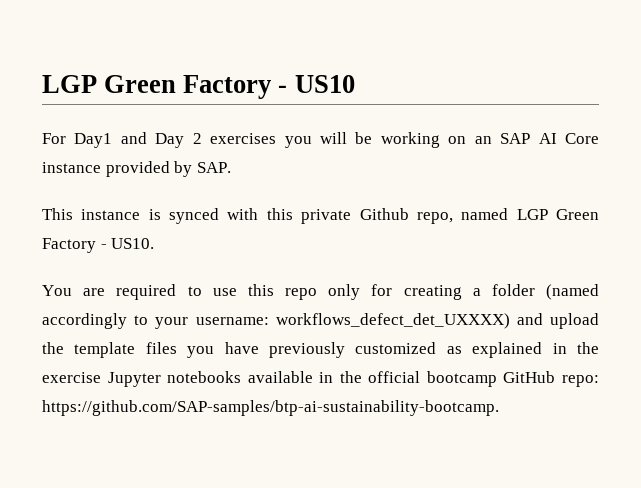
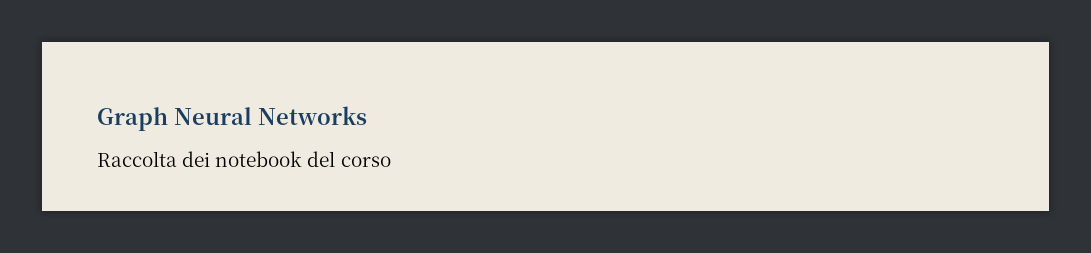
- LGP Green Factory - US10
- For Day1 and Day 2 exercises you will be working on an SAP AI Core instance provided by SAP.
- This instance is synced with this private Github repo, named LGP Green Factory - US10.
- You are required to use this repo only for creating a folder (named accordingly to your username: workflows_defect_det_UXXXX) and upload the template files you have previously customized as explained in the exercise Jupyter notebooks available in the official bootcamp GitHub repo: https://github.com/SAP-samples/btp-ai-sustainability-bootcamp.
+ Graph Neural Networks
+ Raccolta dei notebook del corso

